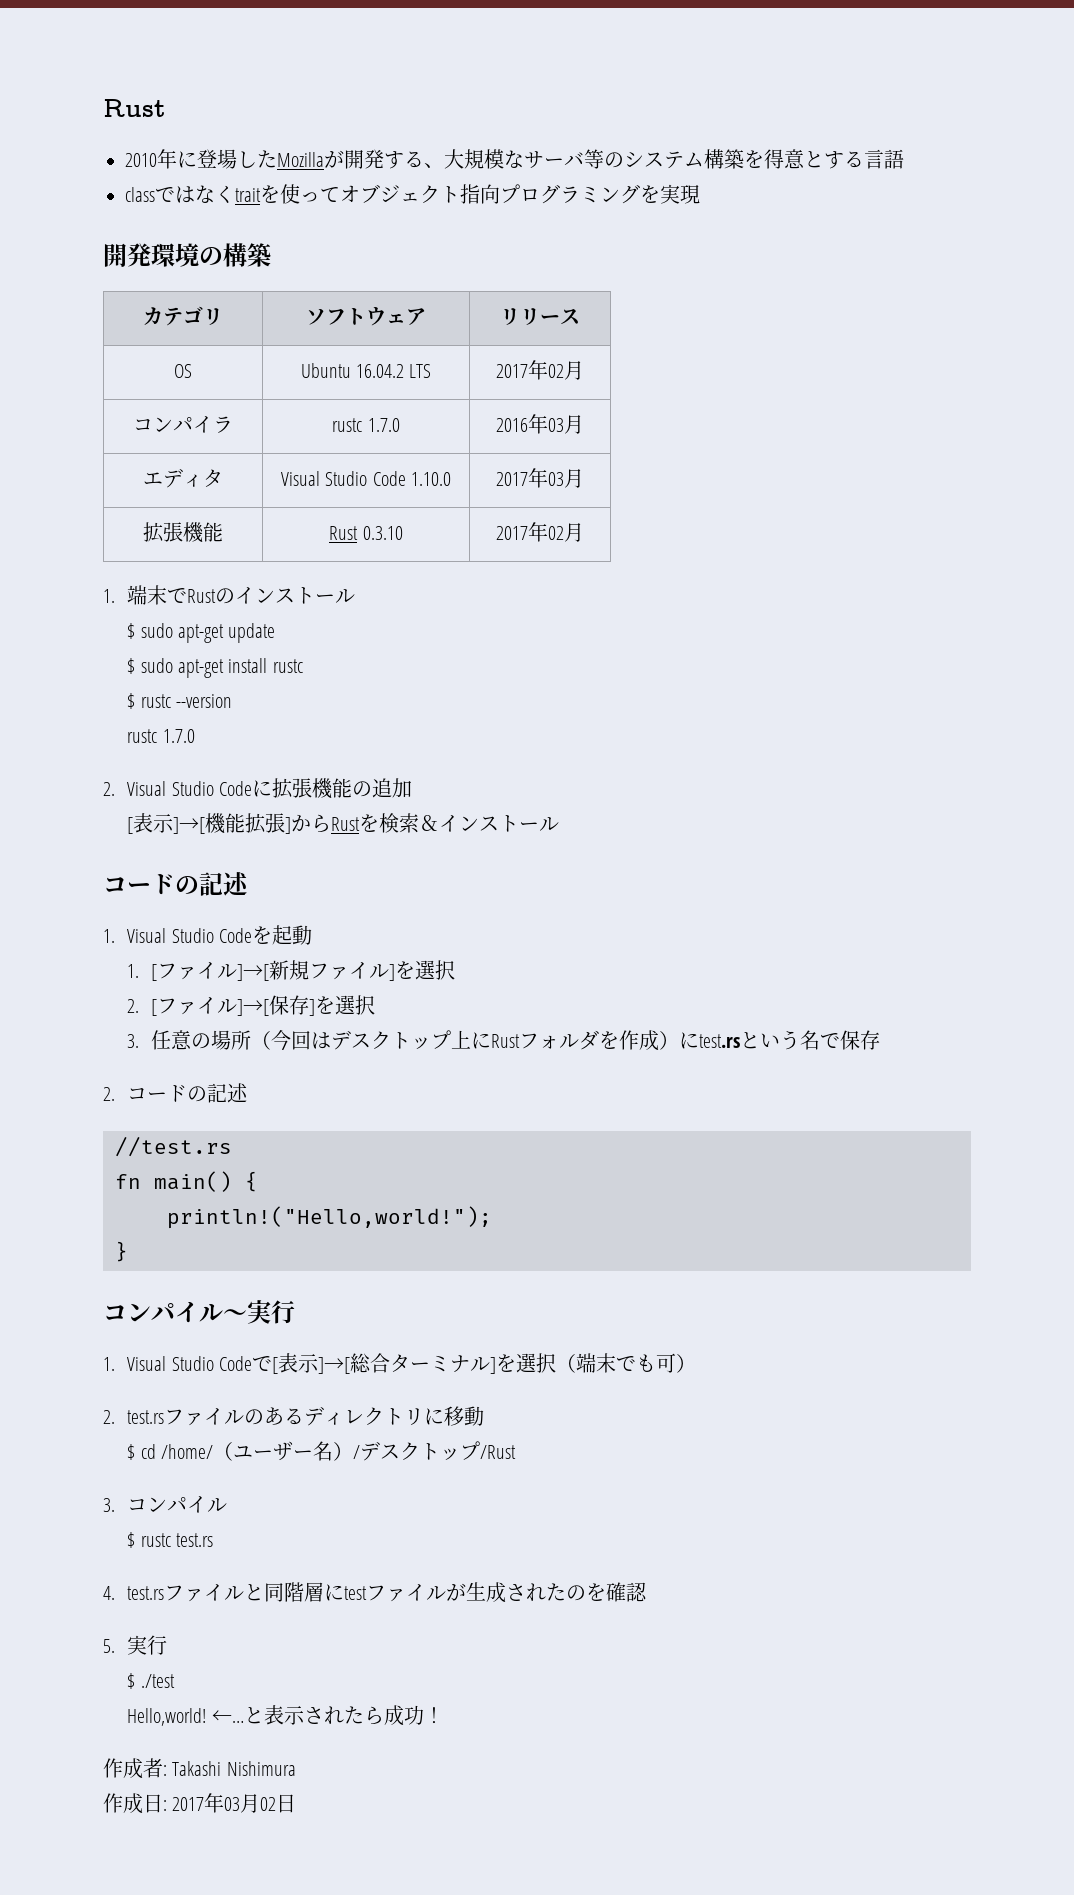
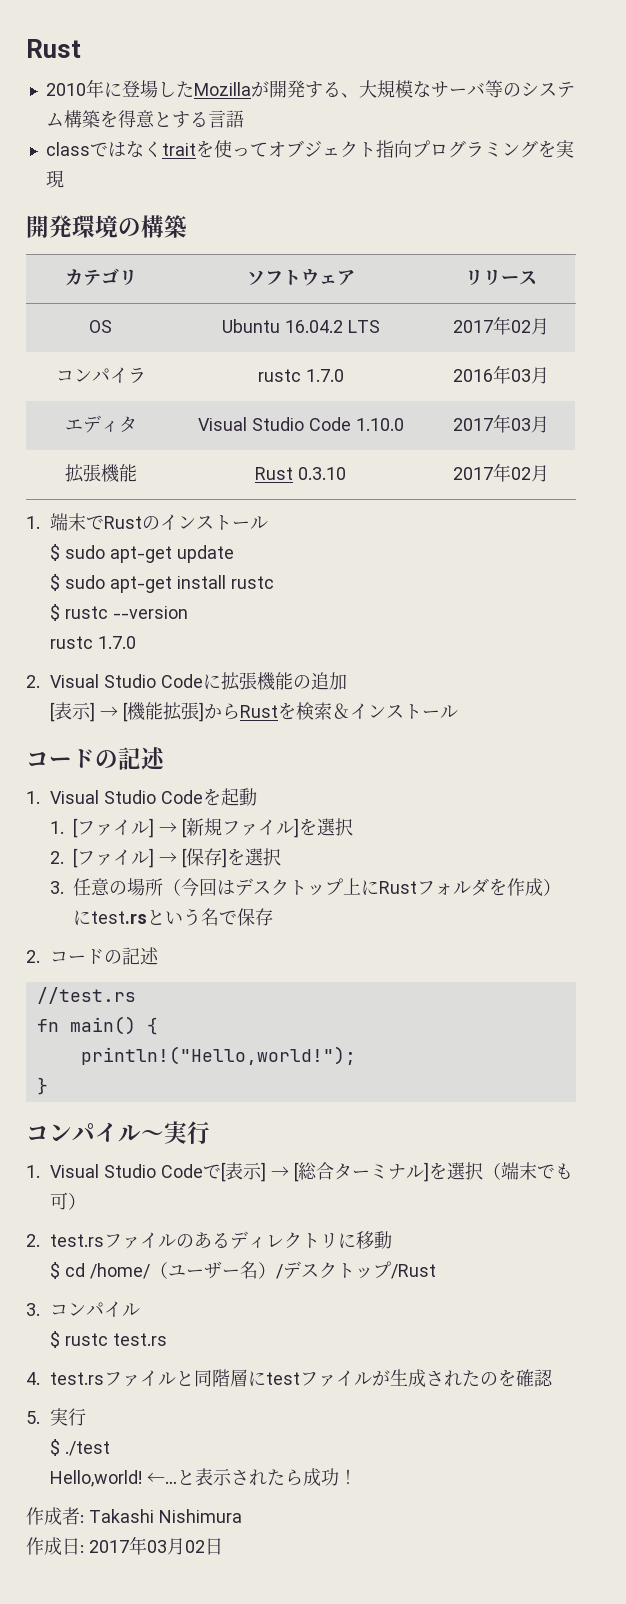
- [表示]→[機能拡張]からRustを検索＆インストール
+ [表示] → [機能拡張]からRustを検索＆インストール
- 1. [ファイル]→[新規ファイル]を選択
+ 1. [ファイル] → [新規ファイル]を選択
- 2. [ファイル]→[保存]を選択
+ 2. [ファイル] → [保存]を選択
- 1. Visual Studio Codeで[表示]→[総合ターミナル]を選択（端末でも可）
+ 1. Visual Studio Codeで[表示] → [総合ターミナル]を選択（端末でも可）

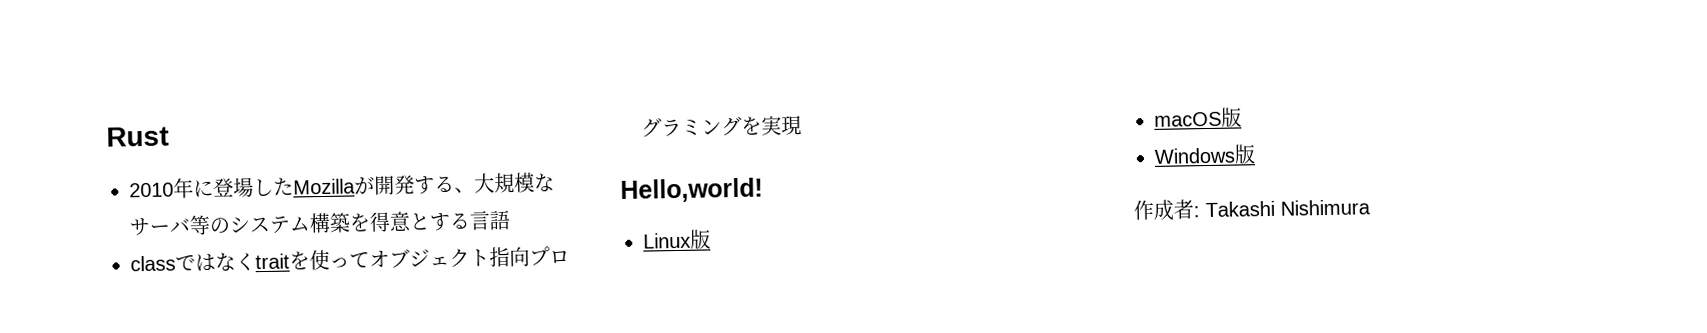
- 開発環境の構築
- カテゴリ | ソフトウェア | リリース
- OS | Ubuntu 16.04.2 LTS | 2017年02月
- コンパイラ | rustc 1.7.0 | 2016年03月
- エディタ | Visual Studio Code 1.10.0 | 2017年03月
- 拡張機能 | Rust 0.3.10 | 2017年02月
- 1.端末でRustのインストール
- $ sudo apt-get update
- $ sudo apt-get install rustc
- $ rustc --version
- rustc 1.7.0
- 2. Visual Studio Codeに拡張機能の追加
- [表示] → [機能拡張]からRustを検索＆インストール
- コードの記述
- 1. Visual Studio Codeを起動
- 1. [ファイル] → [新規ファイル]を選択
- 2. [ファイル] → [保存]を選択
- 3.任意の場所（今回はデスクトップ上にRustフォルダを作成）にtest.rsという名で保存
- 2.コードの記述
- //test.rs
- fn main() {
- println!("Hello,world!");
- }
- コンパイル〜実行
- 1. Visual Studio Codeで[表示] → [総合ターミナル]を選択（端末でも可）
- 2. test.rsファイルのあるディレクトリに移動
- $ cd /home/（ユーザー名）/デスクトップ/Rust
- 3.コンパイル
- $ rustc test.rs
- 4. test.rsファイルと同階層にtestファイルが生成されたのを確認
- 5.実行
- $ ./test
- Hello,world! ←…と表示されたら成功！
+ Hello,world!
+ Linux版
+ macOS版
+ Windows版
- 作成日: 2017年03月02日

